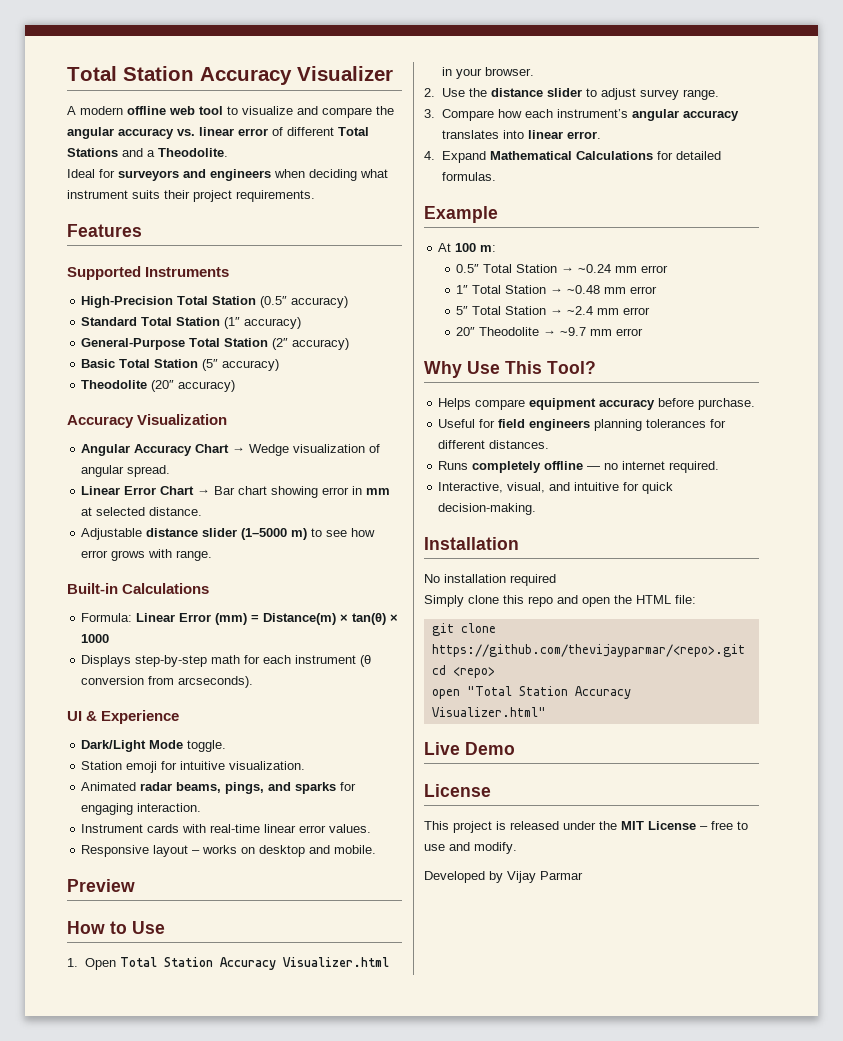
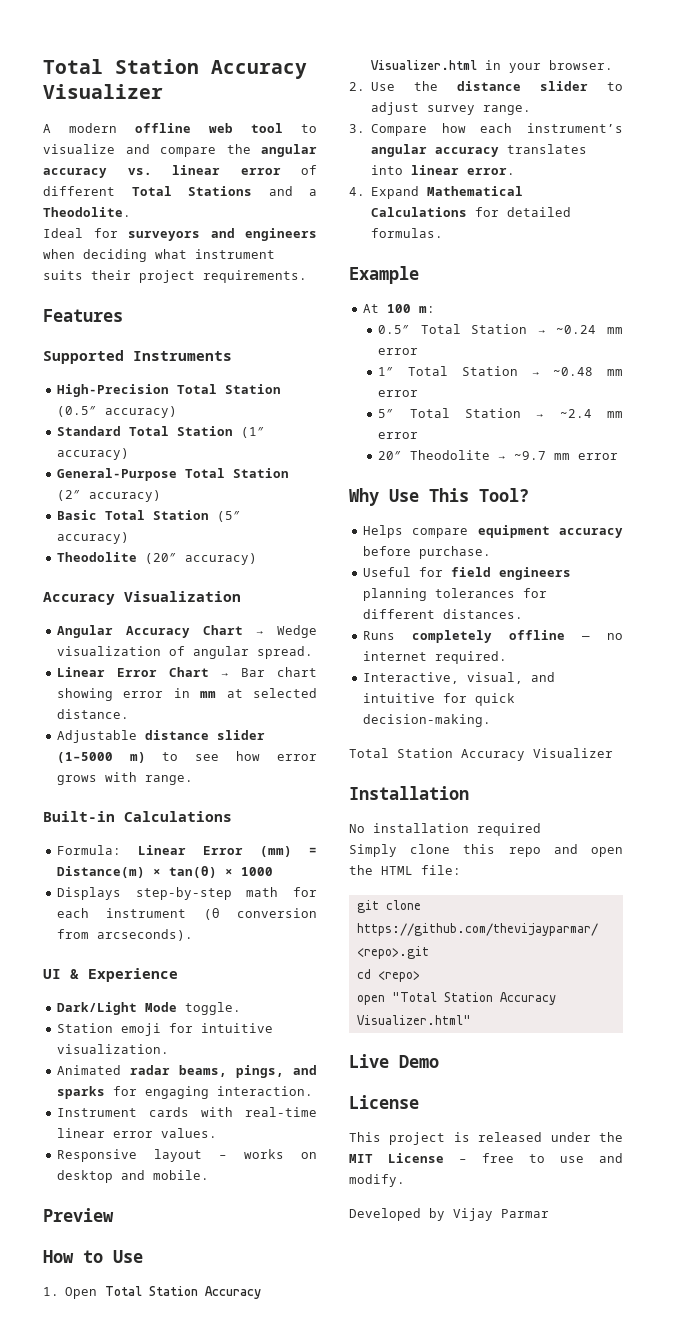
  Interactive, visual, and intuitive for quick decision-making.
+ Total Station Accuracy Visualizer

